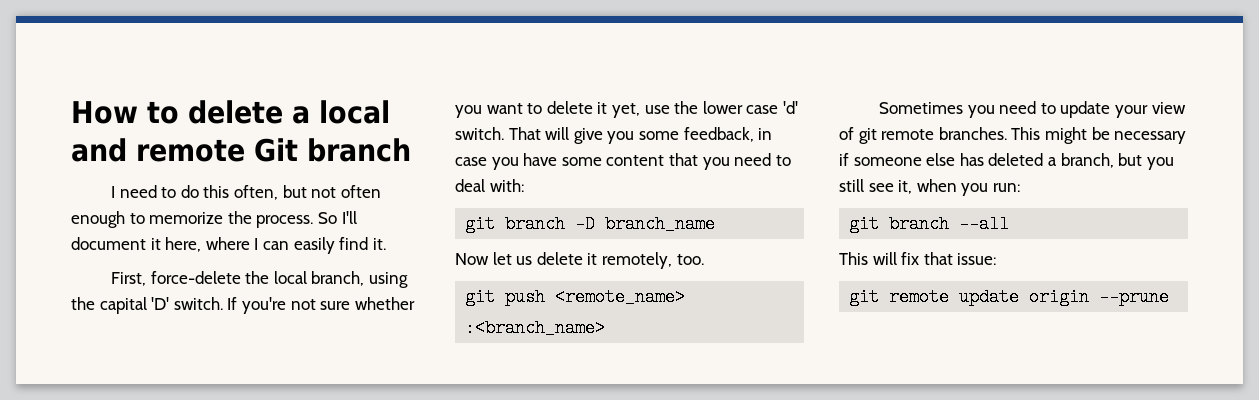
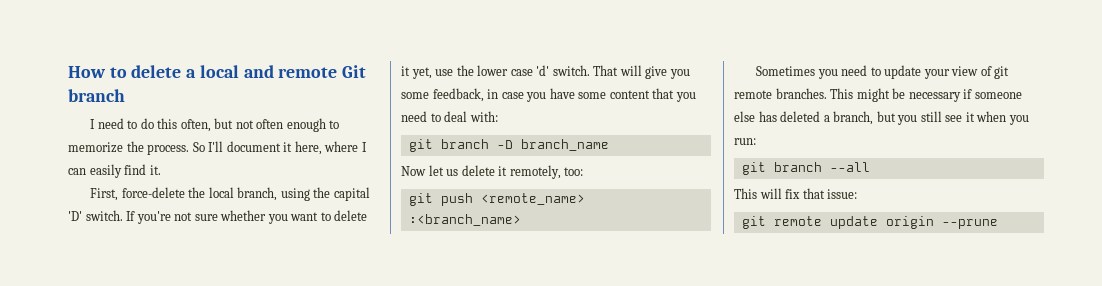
- Now let us delete it remotely, too.
+ Now let us delete it remotely, too:
- This might be necessary if someone else has deleted a branch, but you still see it, when you run:
+ This might be necessary if someone else has deleted a branch, but you still see it when you run:

